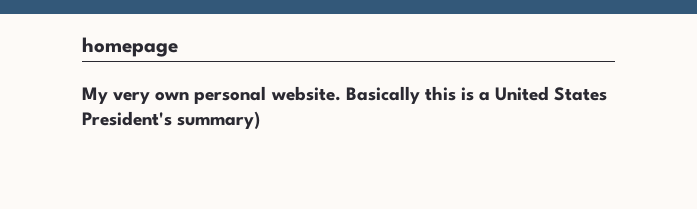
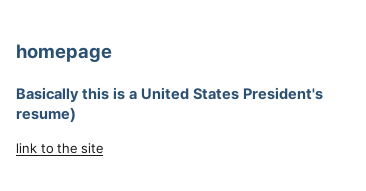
- My very own personal website. Basically this is a United States President's summary)
+ Basically this is a United States President's resume)
+ link to the site

